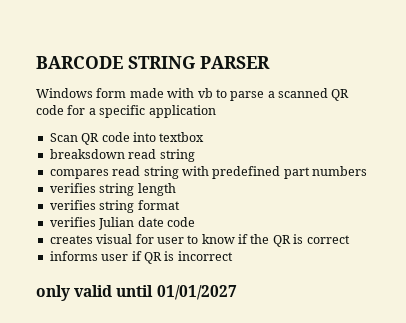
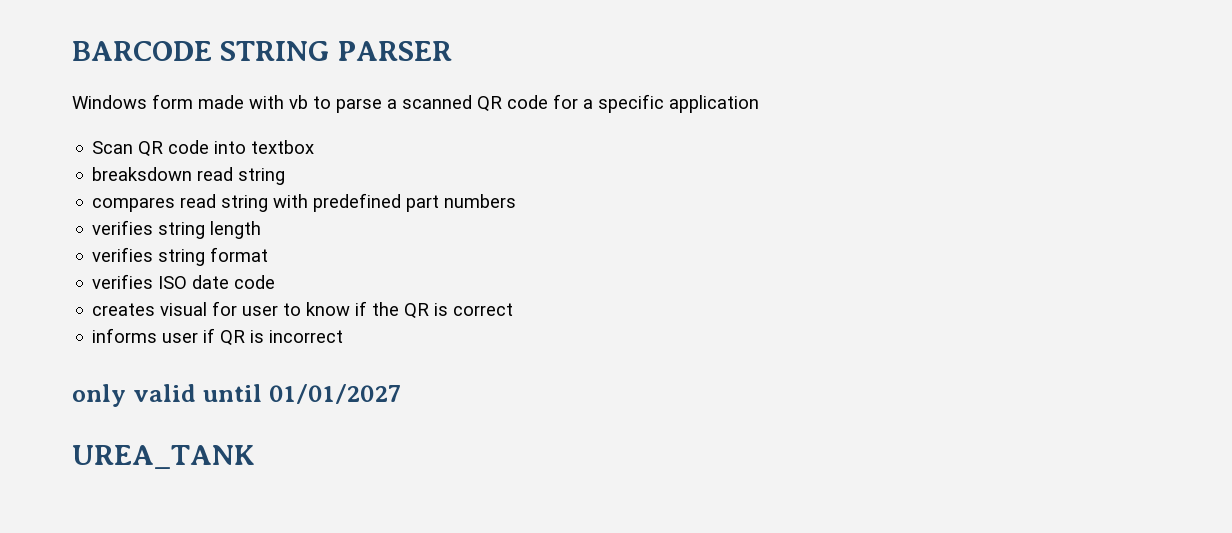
- verifies Julian date code
+ verifies ISO date code
+ UREA_TANK

